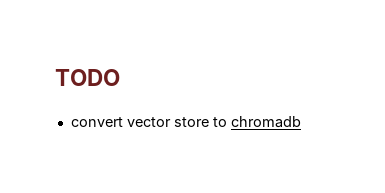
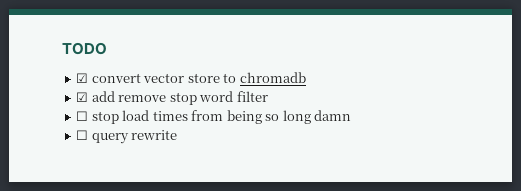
- convert vector store to chromadb
+ ☑ convert vector store to chromadb
+ ☑ add remove stop word filter
+ ☐ stop load times from being so long damn
+ ☐ query rewrite

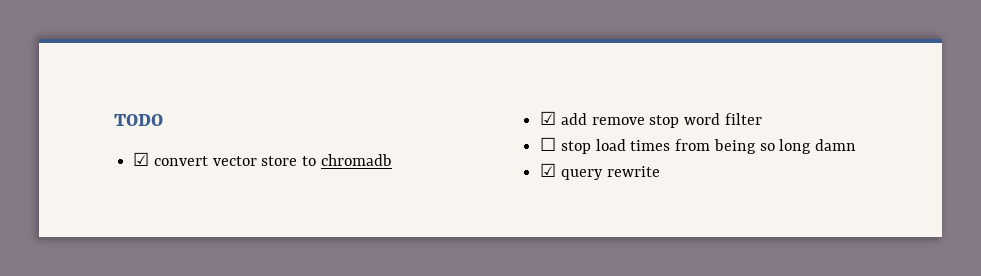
- ☐ query rewrite
+ ☑ query rewrite

